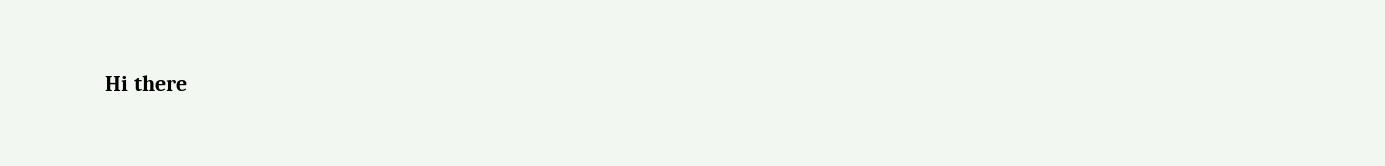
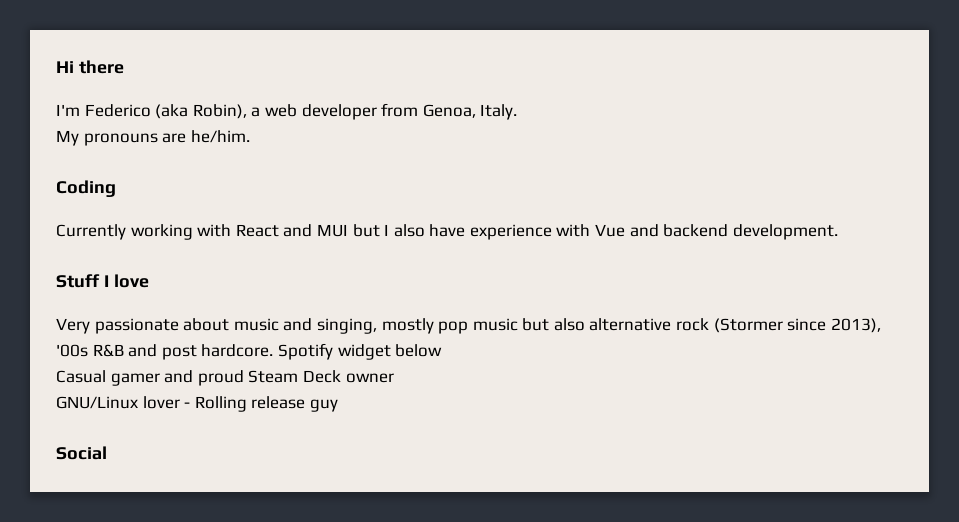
+ I'm Federico (aka Robin), a web developer from Genoa, Italy.
+ My pronouns are he/him.
+ Coding
+ Currently working with React and MUI but I also have experience with Vue and backend development.
+ Stuff I love
+ Very passionate about music and singing, mostly pop music but also alternative rock (Stormer since 2013), '00s R&B and post hardcore. Spotify widget below
+ Casual gamer and proud Steam Deck owner
+ GNU/Linux lover - Rolling release guy
+ Social

